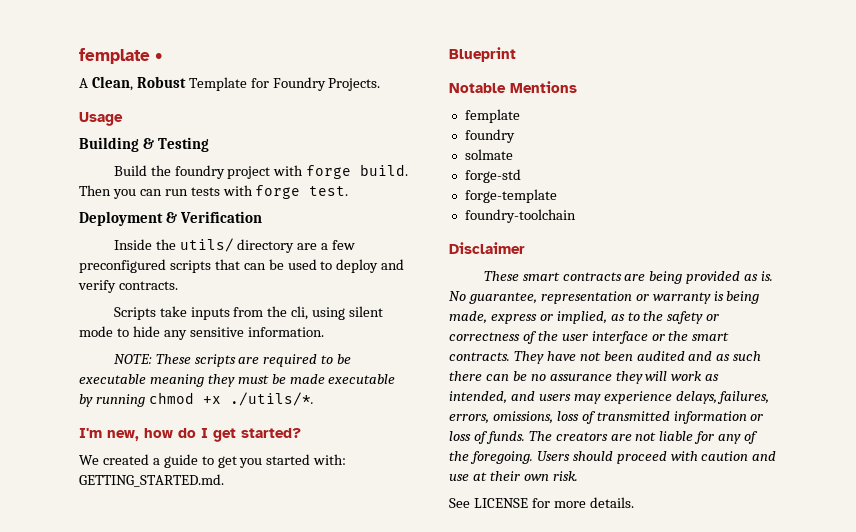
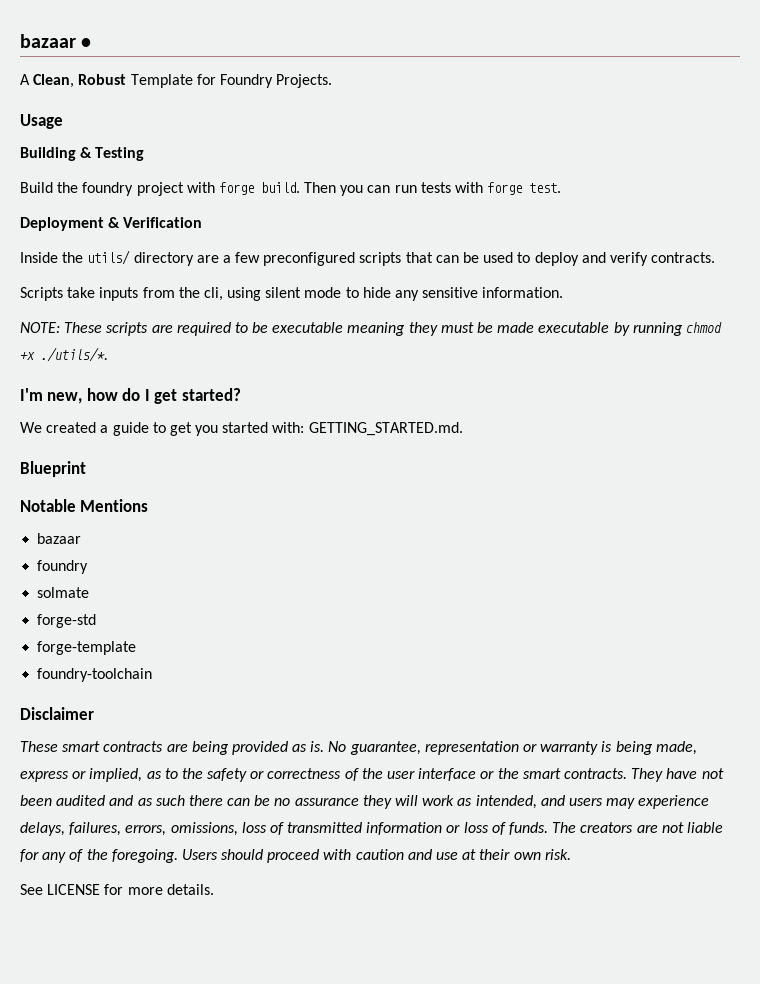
- femplate •
+ bazaar •
  Notable Mentions
- femplate
+ bazaar

